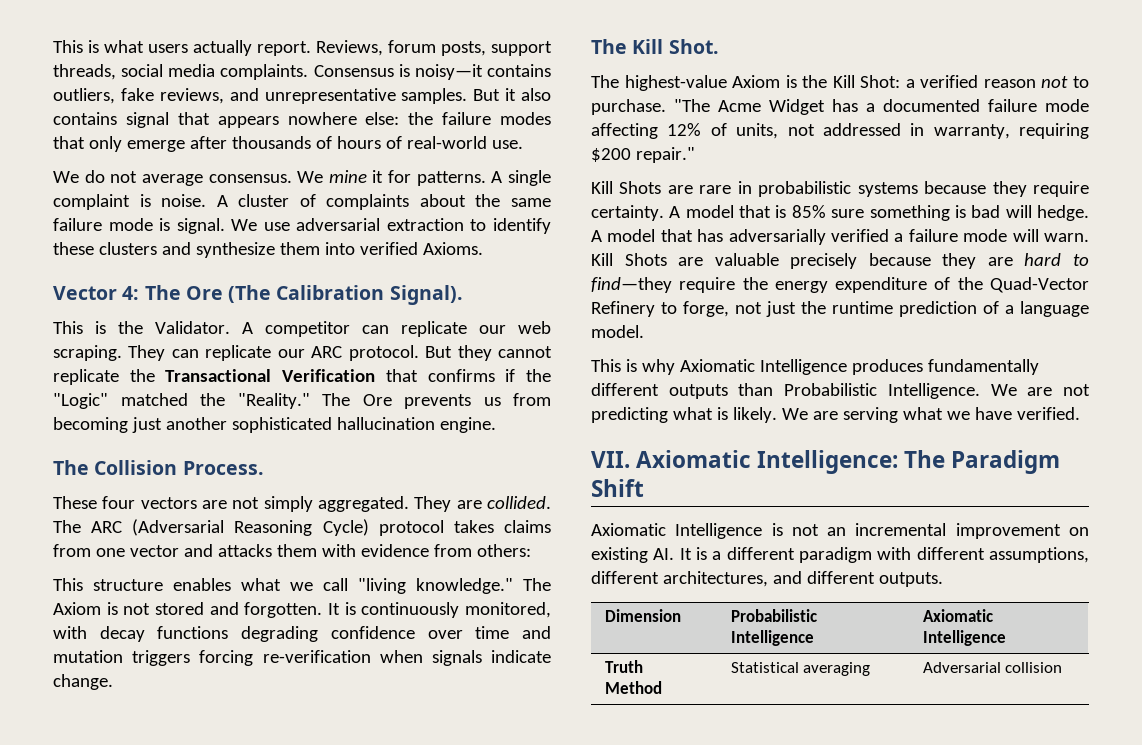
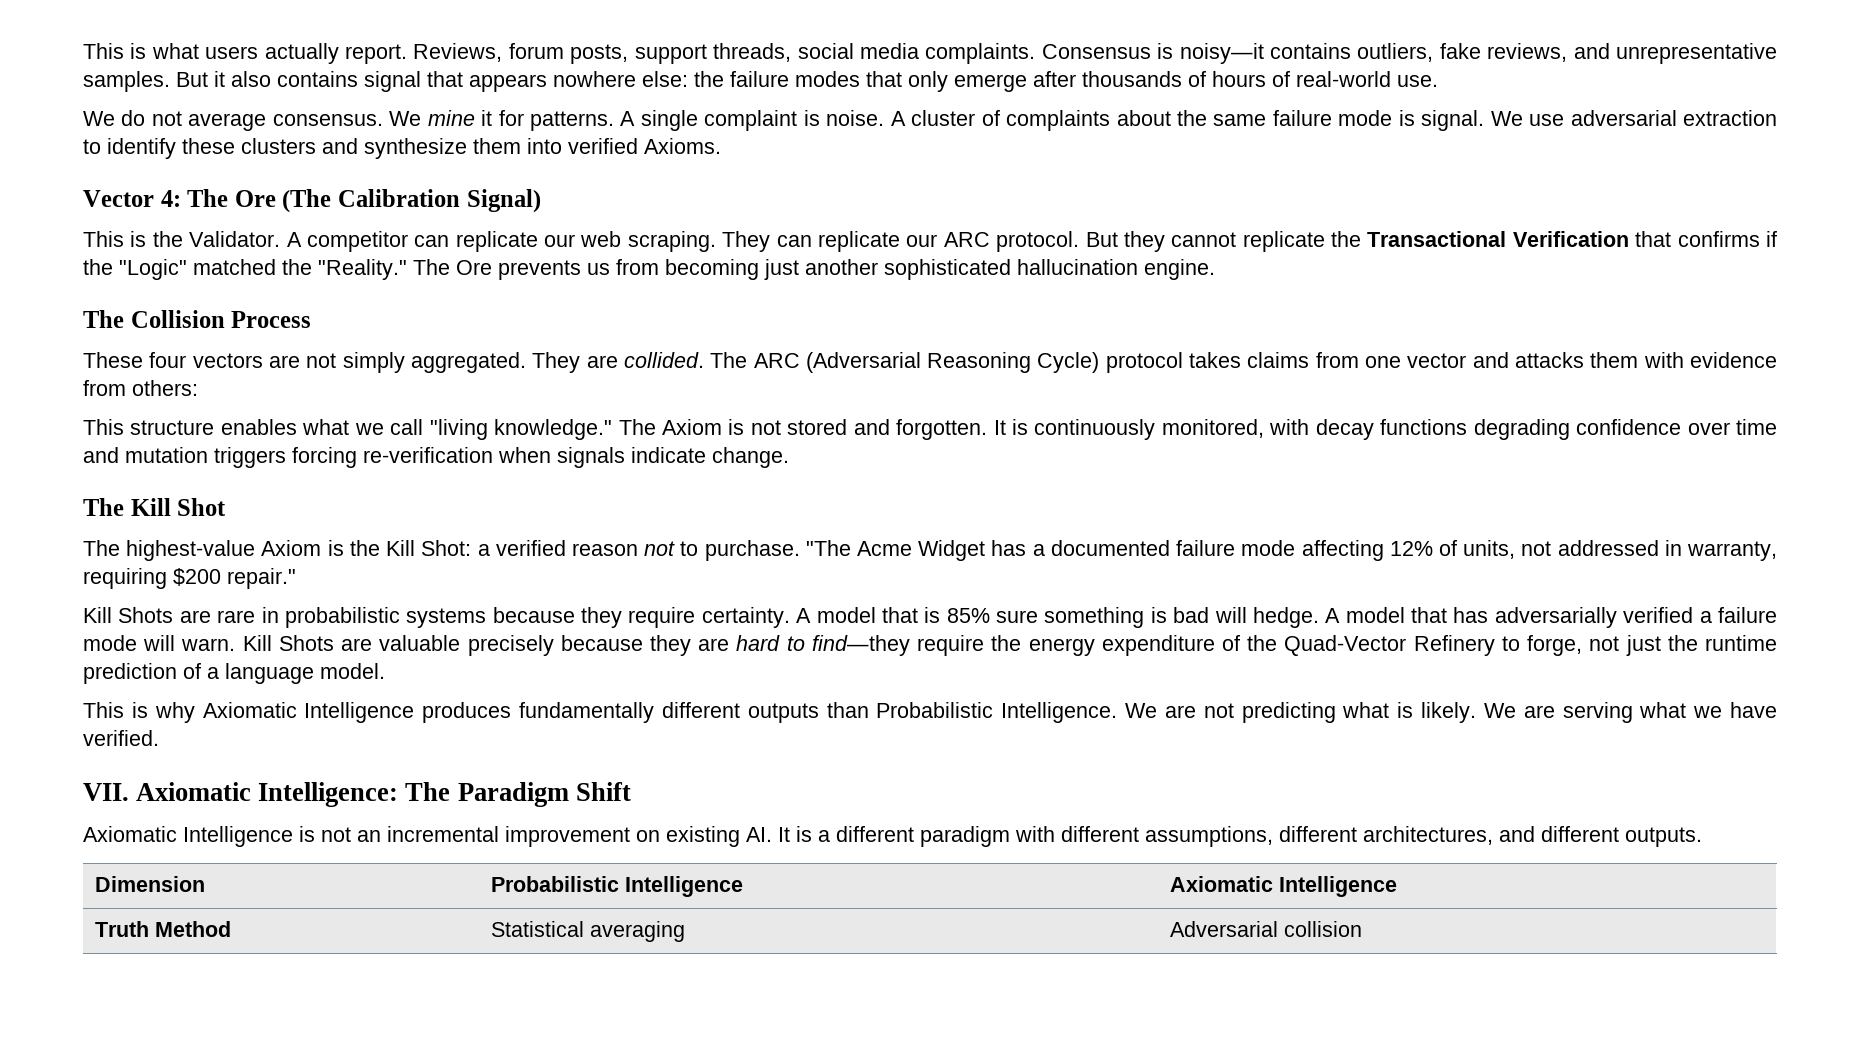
- Vector 4: The Ore (The Calibration Signal).
+ Vector 4: The Ore (The Calibration Signal)
- The Collision Process.
+ The Collision Process
- The Kill Shot.
+ The Kill Shot

